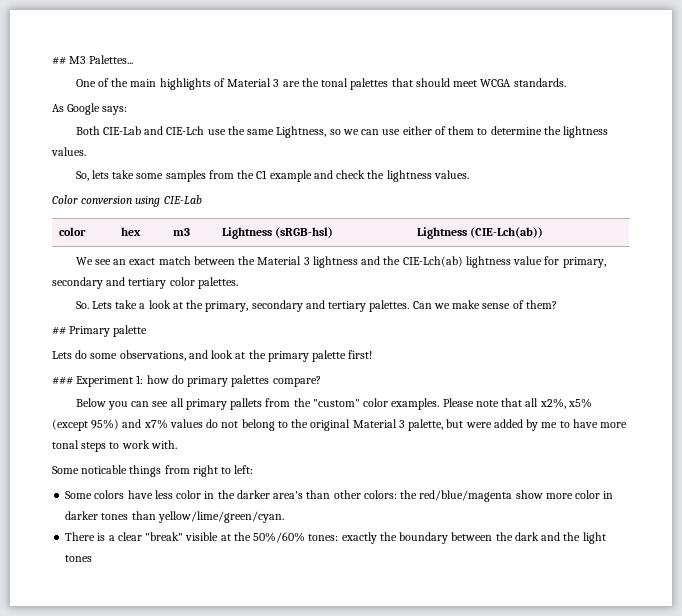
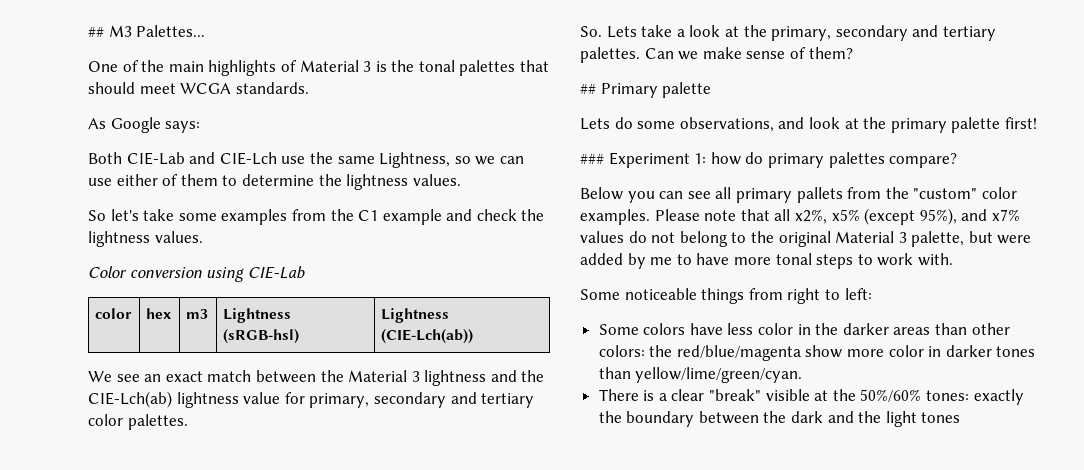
- One of the main highlights of Material 3 are the tonal palettes that should meet WCGA standards.
+ One of the main highlights of Material 3 is the tonal palettes that should meet WCGA standards.
- So, lets take some samples from the C1 example and check the lightness values.
+ So let's take some examples from the C1 example and check the lightness values.
- Please note that all x2%, x5% (except 95%) and x7% values do not belong to the original Material 3 palette, but were added by me to have more tonal steps to work with.
+ Please note that all x2%, x5% (except 95%), and x7% values do not belong to the original Material 3 palette, but were added by me to have more tonal steps to work with.
- Some noticable things from right to left:
+ Some noticeable things from right to left:
- Some colors have less color in the darker area's than other colors: the red/blue/magenta show more color in darker tones than yellow/lime/green/cyan.
+ Some colors have less color in the darker areas than other colors: the red/blue/magenta show more color in darker tones than yellow/lime/green/cyan.

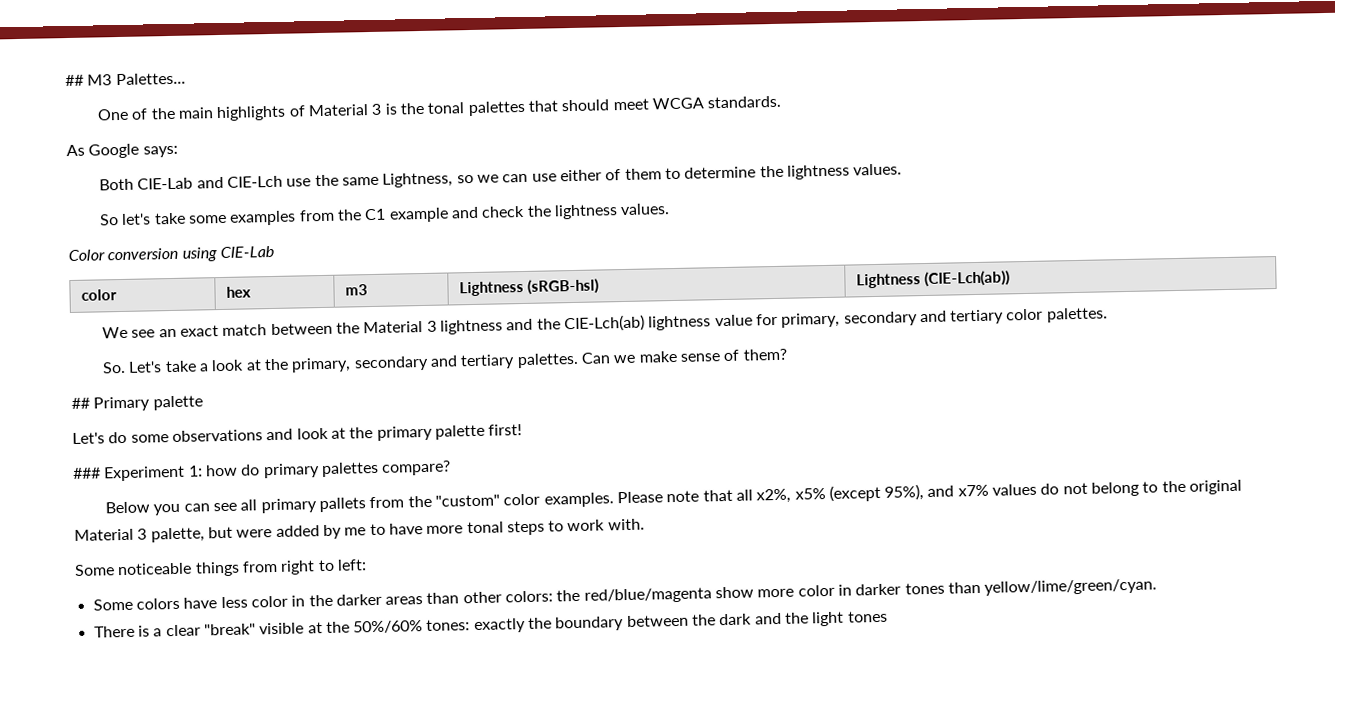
- So. Lets take a look at the primary, secondary and tertiary palettes.
+ So. Let's take a look at the primary, secondary and tertiary palettes.
- Lets do some observations, and look at the primary palette first!
+ Let's do some observations and look at the primary palette first!

